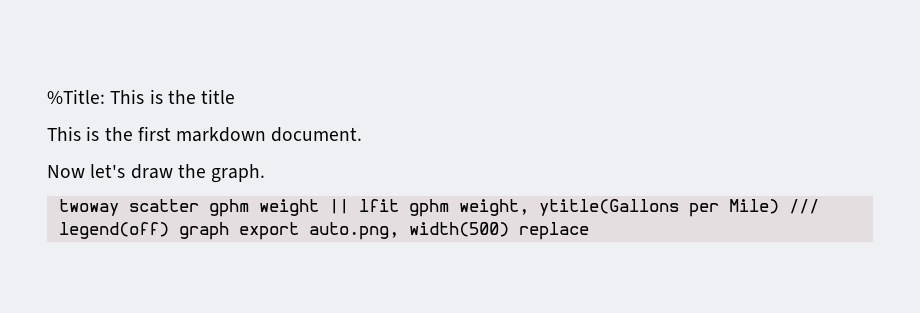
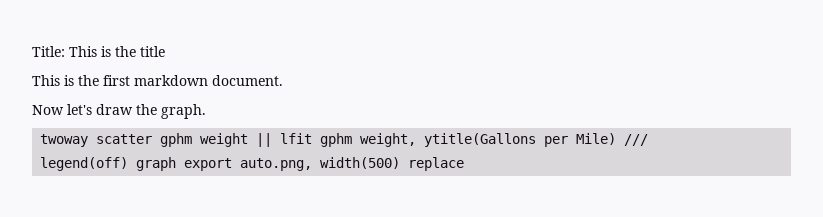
- %Title: This is the title
+ Title: This is the title

